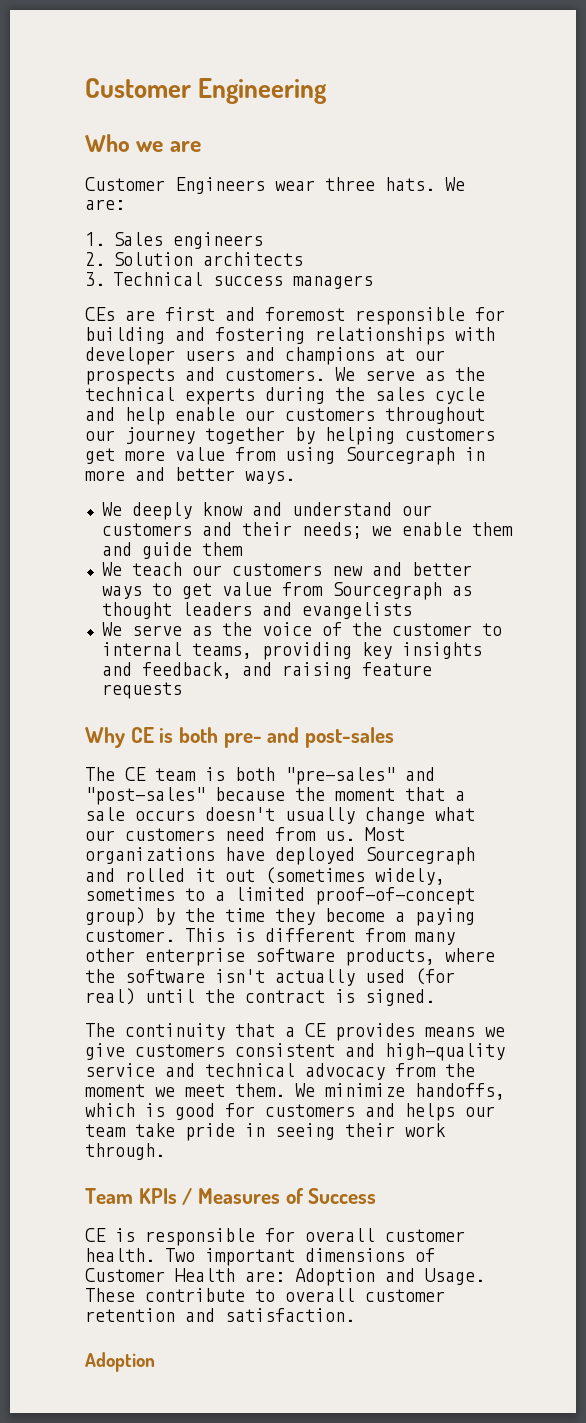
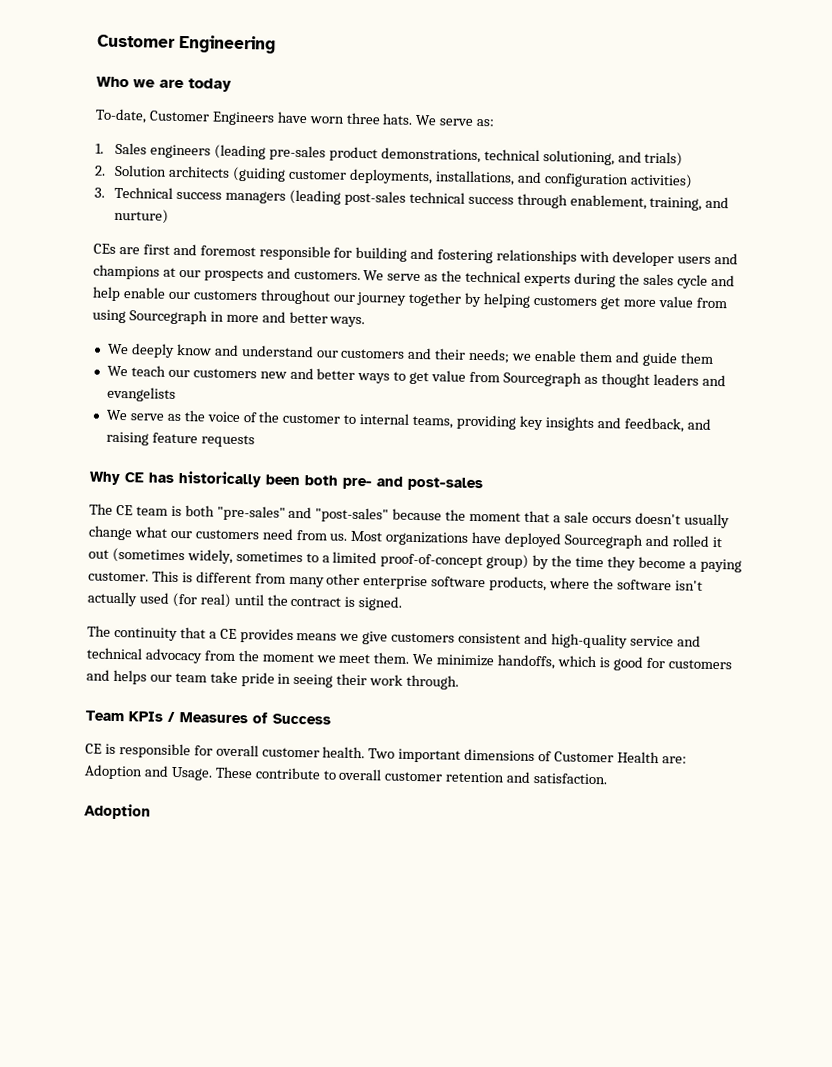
- Who we are
- Customer Engineers wear three hats.
+ Who we are today
+ To-date, Customer Engineers have worn three hats.
- We are:
+ We serve as:
- 1. Sales engineers
- 2. Solution architects
- 3. Technical success managers
+ 1. Sales engineers (leading pre-sales product demonstrations, technical solutioning, and trials)
+ 2. Solution architects (guiding customer deployments, installations, and configuration activities)
+ 3. Technical success managers (leading post-sales technical success through enablement, training, and nurture)
- Why CE is both pre- and post-sales
+ Why CE has historically been both pre- and post-sales

